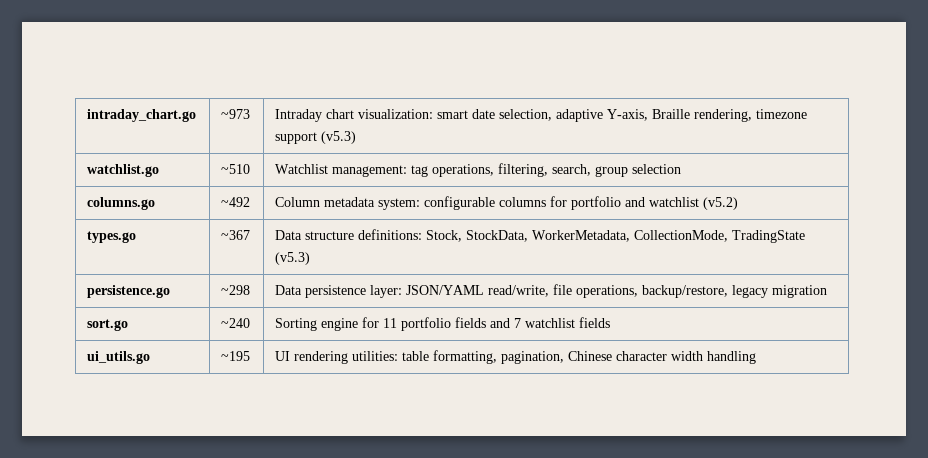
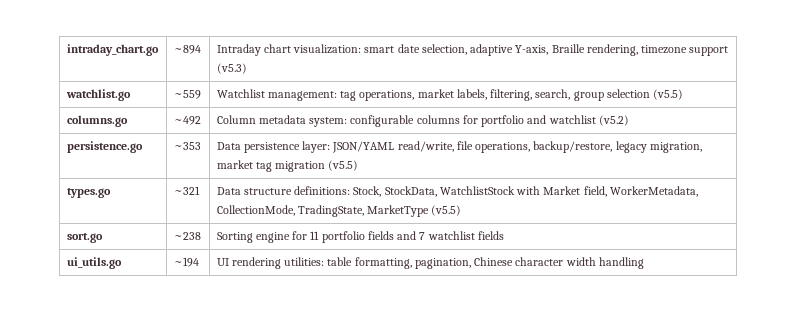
- intraday_chart.go | ~973 | Intraday chart visualization: smart date selection, adaptive Y-axis, Braille rendering, timezone support (v5.3)
+ intraday_chart.go | ~894 | Intraday chart visualization: smart date selection, adaptive Y-axis, Braille rendering, timezone support (v5.3)
- watchlist.go | ~510 | Watchlist management: tag operations, filtering, search, group selection
+ watchlist.go | ~559 | Watchlist management: tag operations, market labels, filtering, search, group selection (v5.5)
- types.go | ~367 | Data structure definitions: Stock, StockData, WorkerMetadata, CollectionMode, TradingState (v5.3)
- persistence.go | ~298 | Data persistence layer: JSON/YAML read/write, file operations, backup/restore, legacy migration
+ persistence.go | ~353 | Data persistence layer: JSON/YAML read/write, file operations, backup/restore, legacy migration, market tag migration (v5.5)
+ types.go | ~321 | Data structure definitions: Stock, StockData, WatchlistStock with Market field, WorkerMetadata, CollectionMode, TradingState, MarketType (v5.5)
- sort.go | ~240 | Sorting engine for 11 portfolio fields and 7 watchlist fields
+ sort.go | ~238 | Sorting engine for 11 portfolio fields and 7 watchlist fields
- ui_utils.go | ~195 | UI rendering utilities: table formatting, pagination, Chinese character width handling
+ ui_utils.go | ~194 | UI rendering utilities: table formatting, pagination, Chinese character width handling

